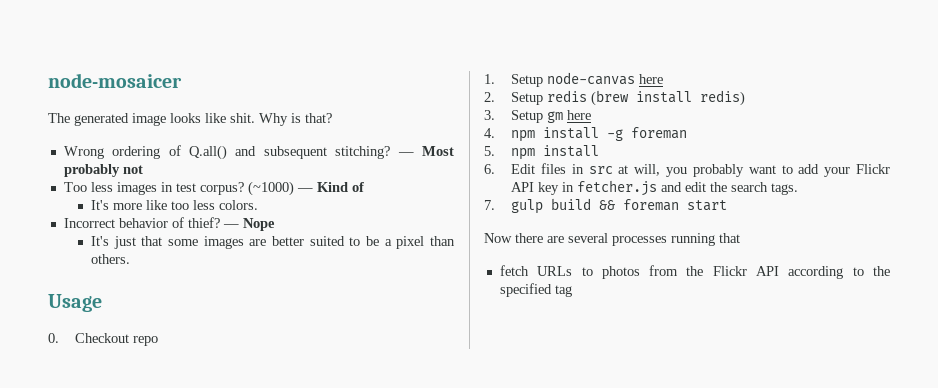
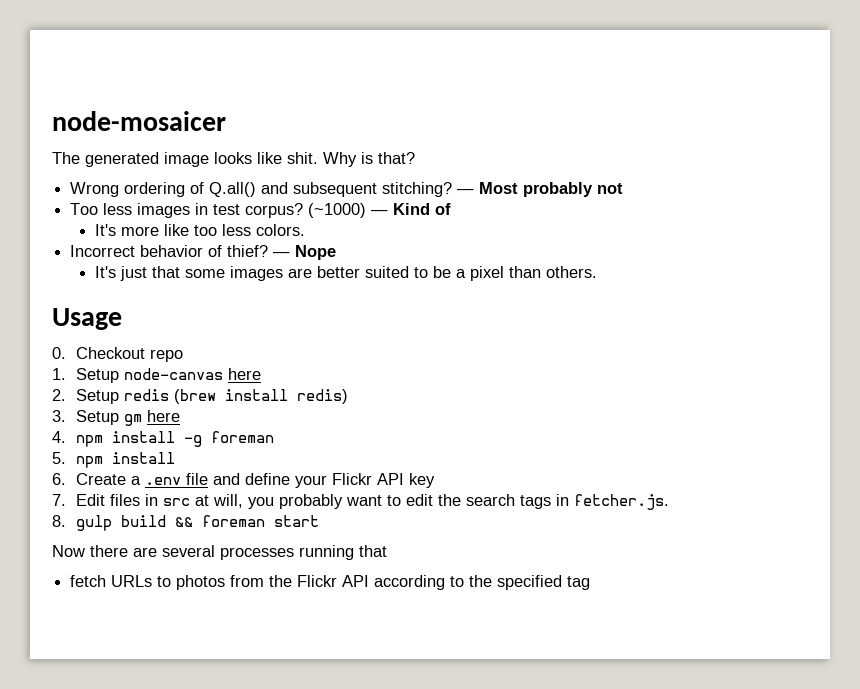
- 6. Edit files in src at will, you probably want to add your Flickr API key in fetcher.js and edit the search tags.
- 7. gulp build && foreman start
+ 6. Create a .env file and define your Flickr API key
+ 7. Edit files in src at will, you probably want to edit the search tags in fetcher.js.
+ 8. gulp build && foreman start

